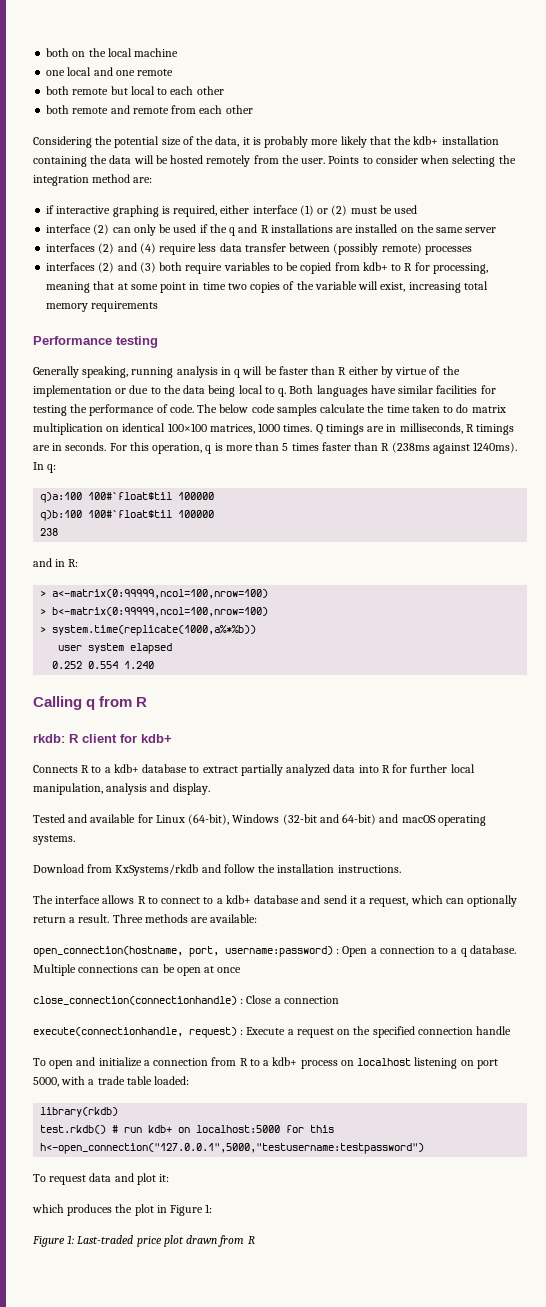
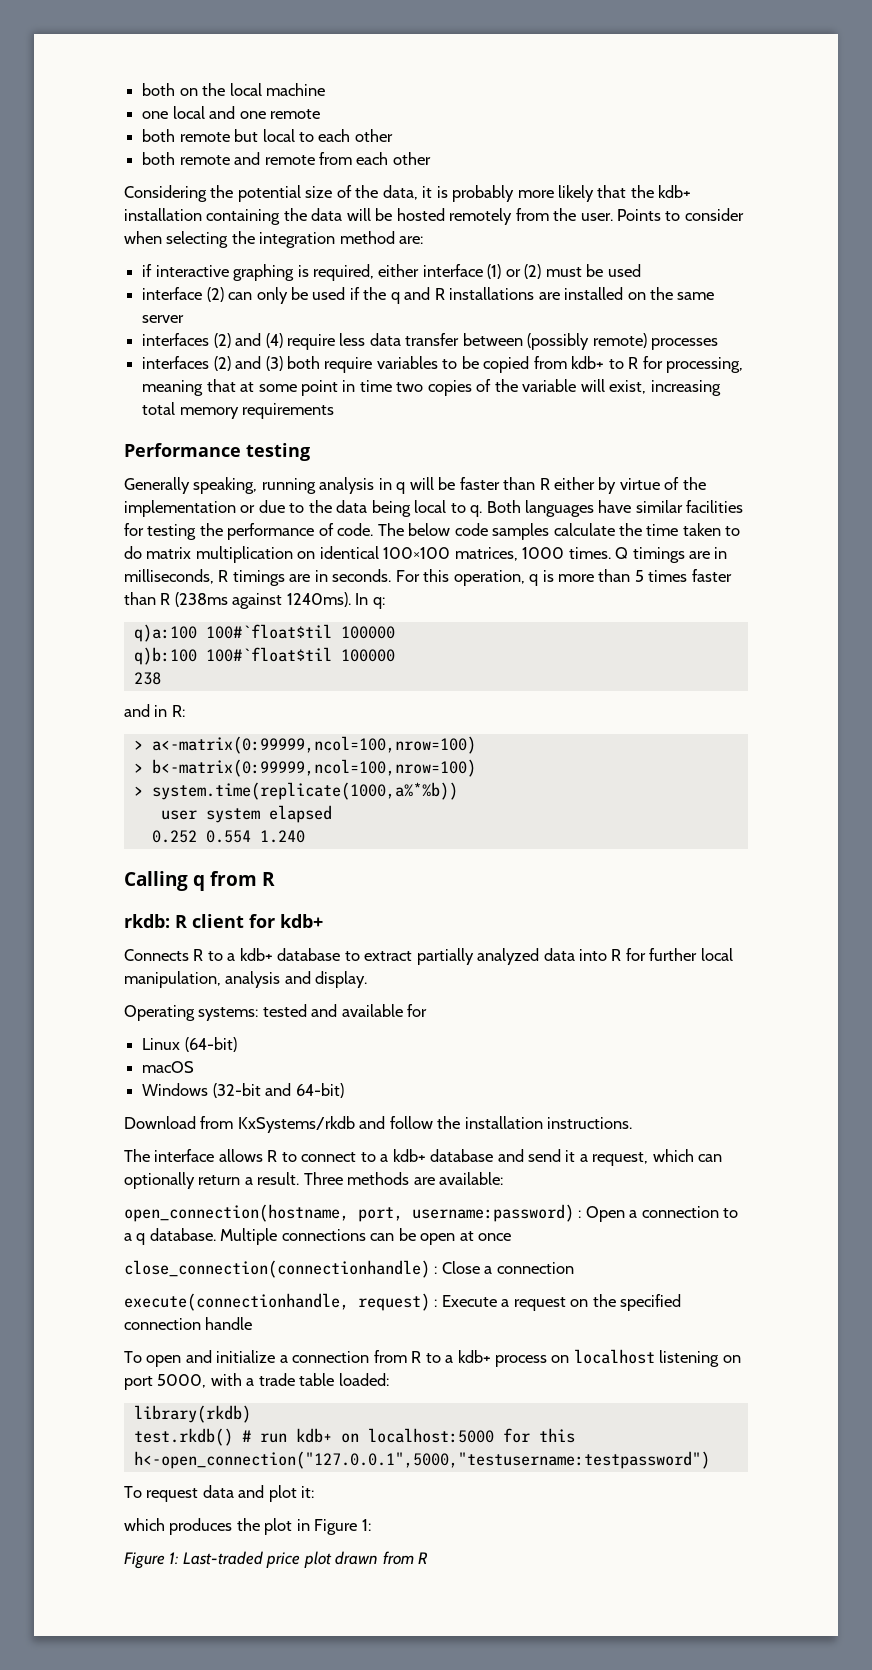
- Tested and available for Linux (64-bit), Windows (32-bit and 64-bit) and macOS operating systems.
+ Operating systems: tested and available for
+ Linux (64-bit)
+ macOS
+ Windows (32-bit and 64-bit)

